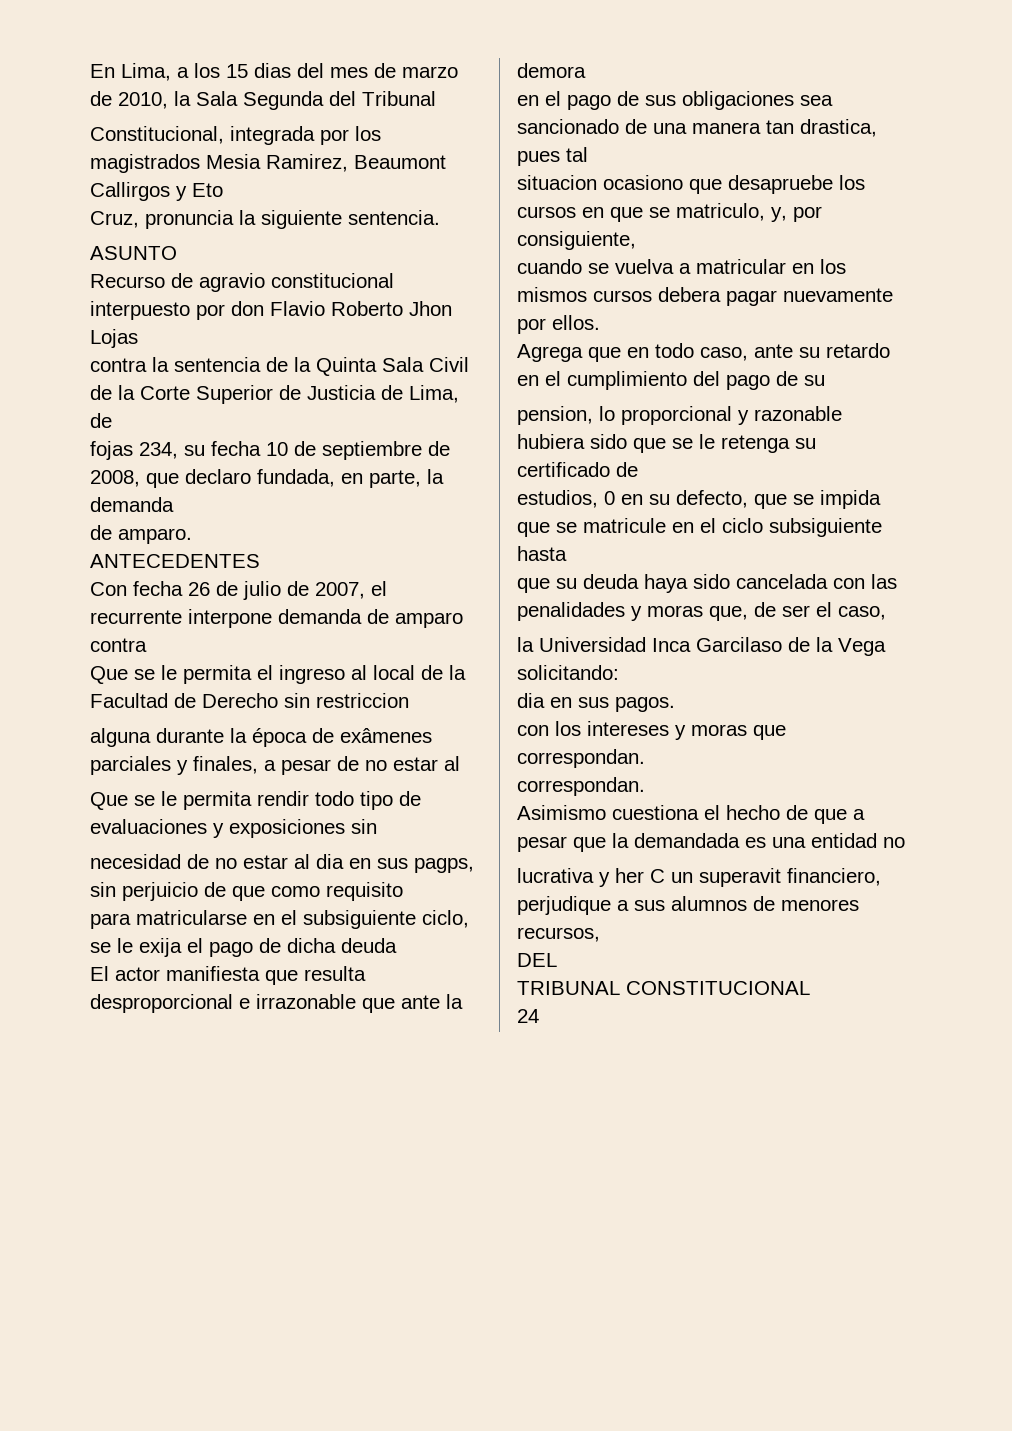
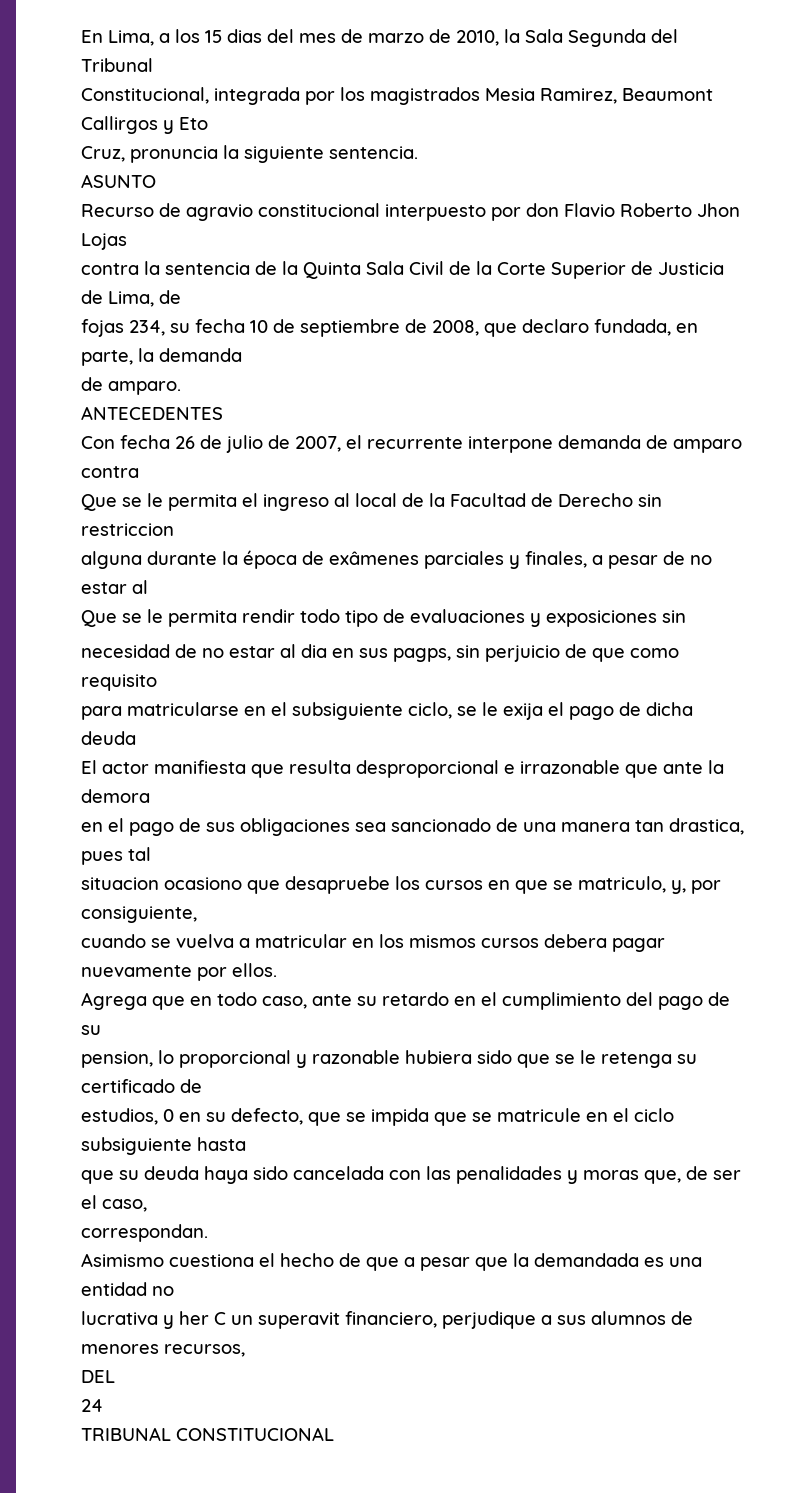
- la Universidad Inca Garcilaso de la Vega solicitando:
- dia en sus pagos.
- con los intereses y moras que correspondan.
+ 24
- 24

